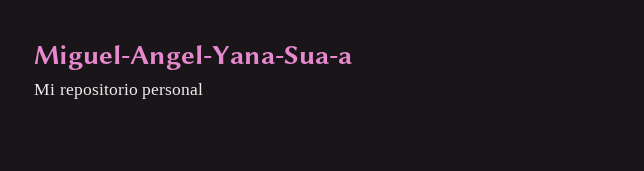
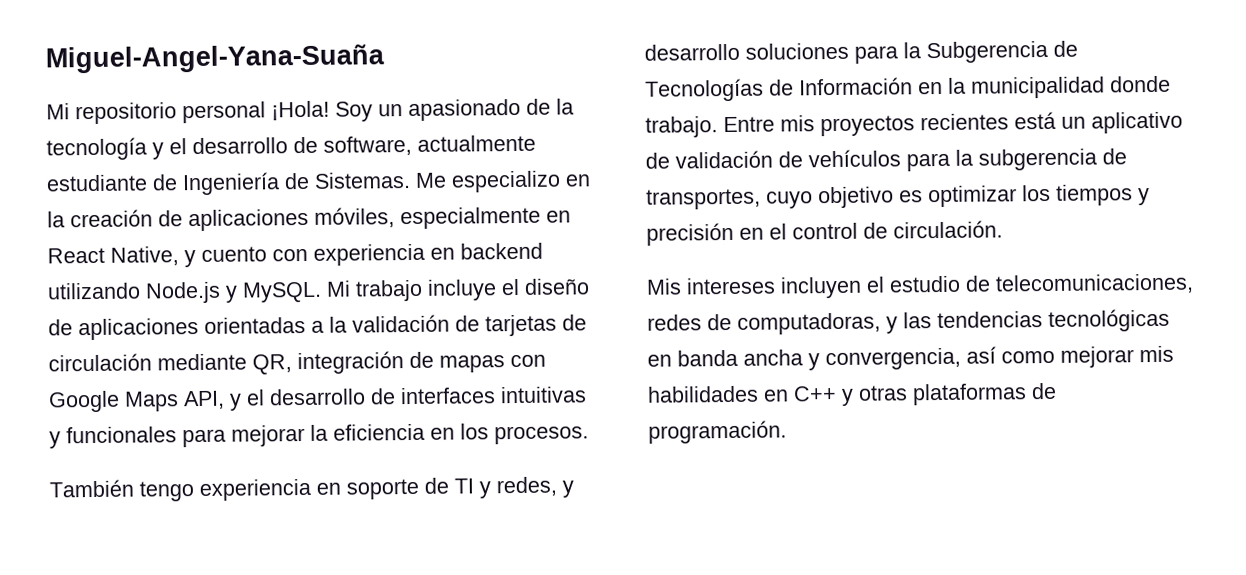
- Miguel-Angel-Yana-Sua-a
+ Miguel-Angel-Yana-Suaña
- Mi repositorio personal
+ Mi repositorio personal ¡Hola! Soy un apasionado de la tecnología y el desarrollo de software, actualmente estudiante de Ingeniería de Sistemas. Me especializo en la creación de aplicaciones móviles, especialmente en React Native, y cuento con experiencia en backend utilizando Node.js y MySQL. Mi trabajo incluye el diseño de aplicaciones orientadas a la validación de tarjetas de circulación mediante QR, integración de mapas con Google Maps API, y el desarrollo de interfaces intuitivas y funcionales para mejorar la eficiencia en los procesos.
+ También tengo experiencia en soporte de TI y redes, y desarrollo soluciones para la Subgerencia de Tecnologías de Información en la municipalidad donde trabajo. Entre mis proyectos recientes está un aplicativo de validación de vehículos para la subgerencia de transportes, cuyo objetivo es optimizar los tiempos y precisión en el control de circulación.
+ Mis intereses incluyen el estudio de telecomunicaciones, redes de computadoras, y las tendencias tecnológicas en banda ancha y convergencia, así como mejorar mis habilidades en C++ y otras plataformas de programación.

